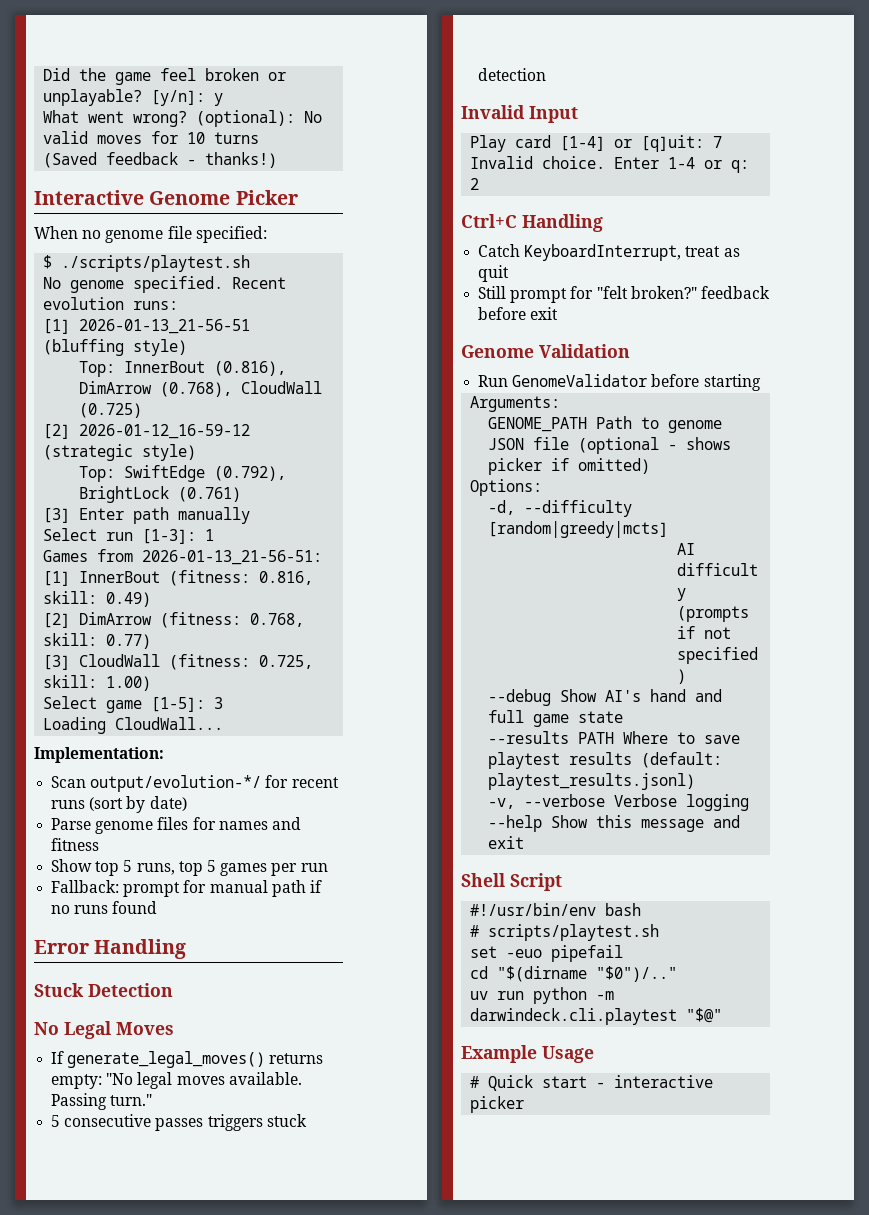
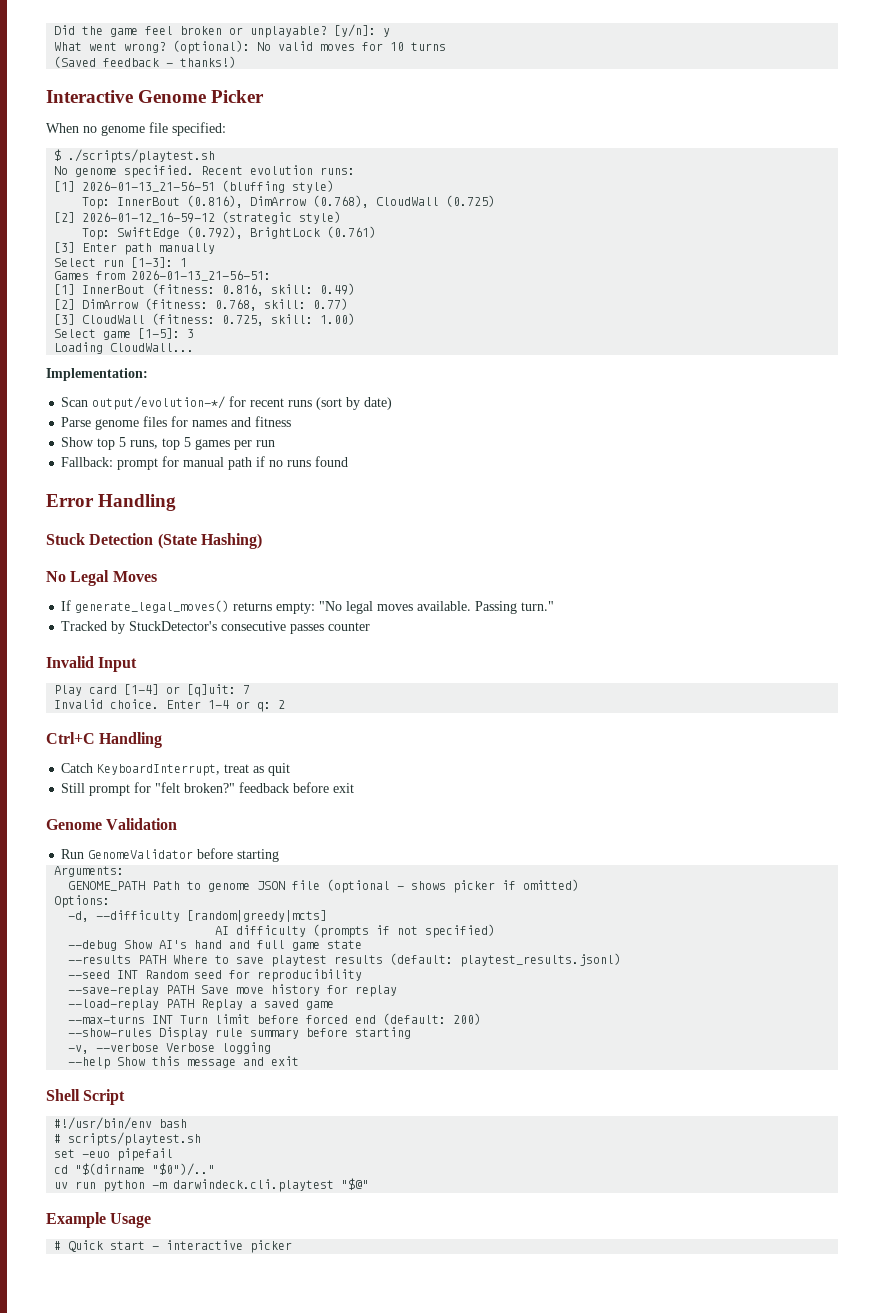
- Stuck Detection
+ Stuck Detection (State Hashing)
- 5 consecutive passes triggers stuck detection
+ Tracked by StuckDetector's consecutive passes counter
+ --seed INT Random seed for reproducibility
+ --save-replay PATH Save move history for replay
+ --load-replay PATH Replay a saved game
+ --max-turns INT Turn limit before forced end (default: 200)
+ --show-rules Display rule summary before starting

